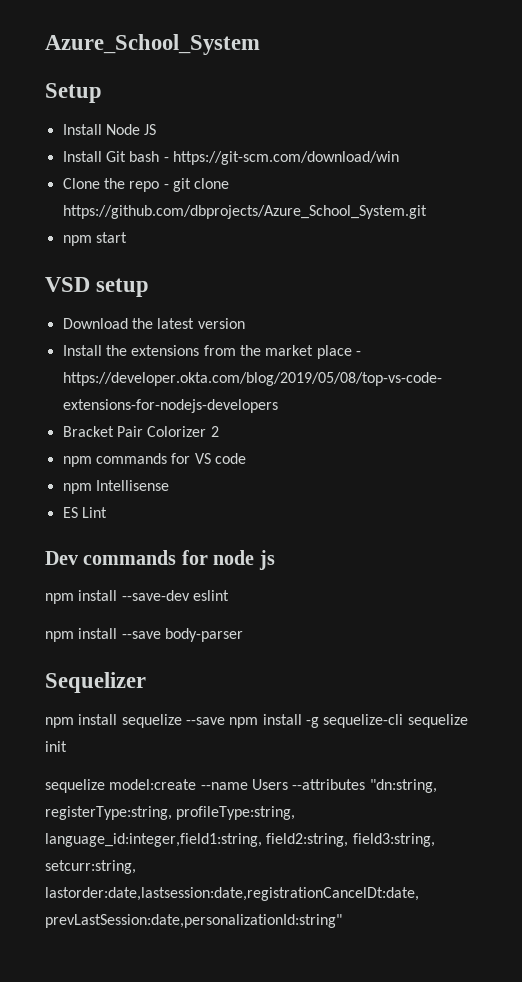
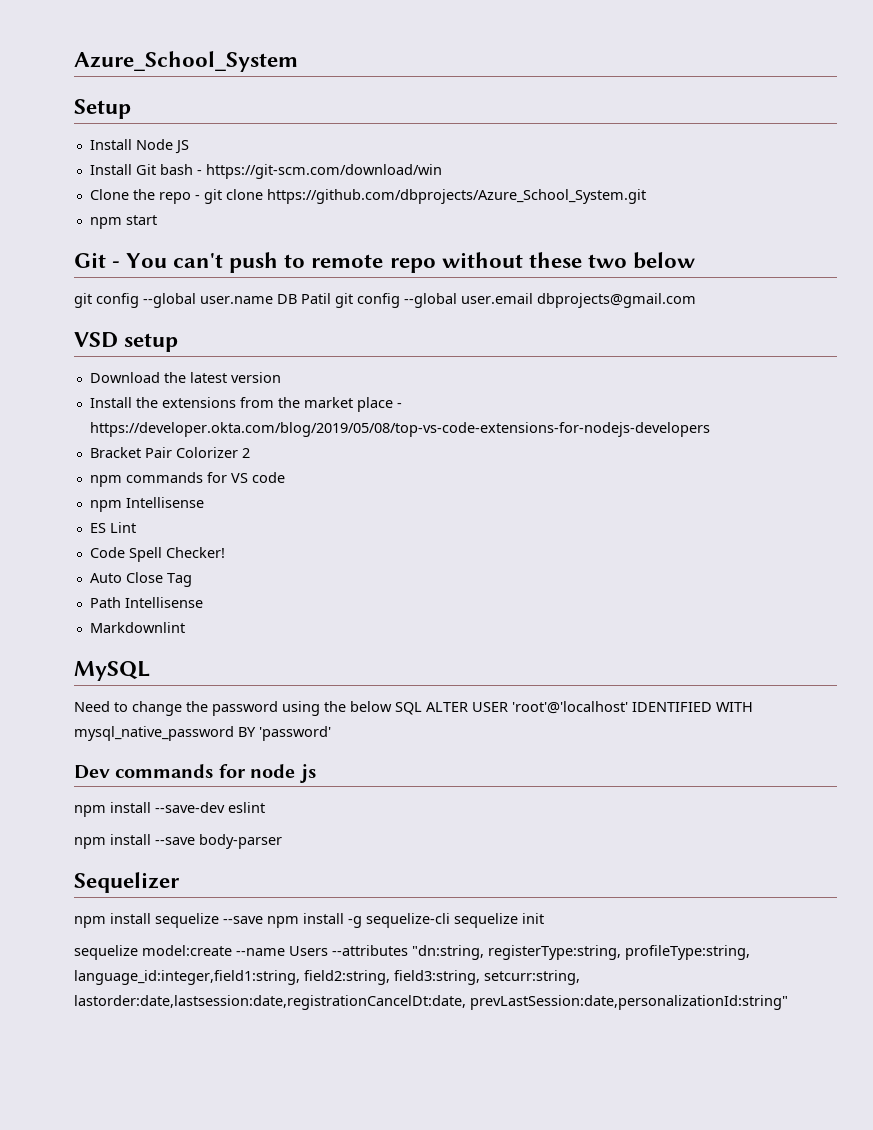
+ Git - You can't push to remote repo without these two below
+ git config --global user.name DB Patil git config --global user.email dbprojects@gmail.com
+ Code Spell Checker!
+ Auto Close Tag
+ Path Intellisense
+ Markdownlint
+ MySQL
+ Need to change the password using the below SQL ALTER USER 'root'@'localhost' IDENTIFIED WITH mysql_native_password BY 'password'

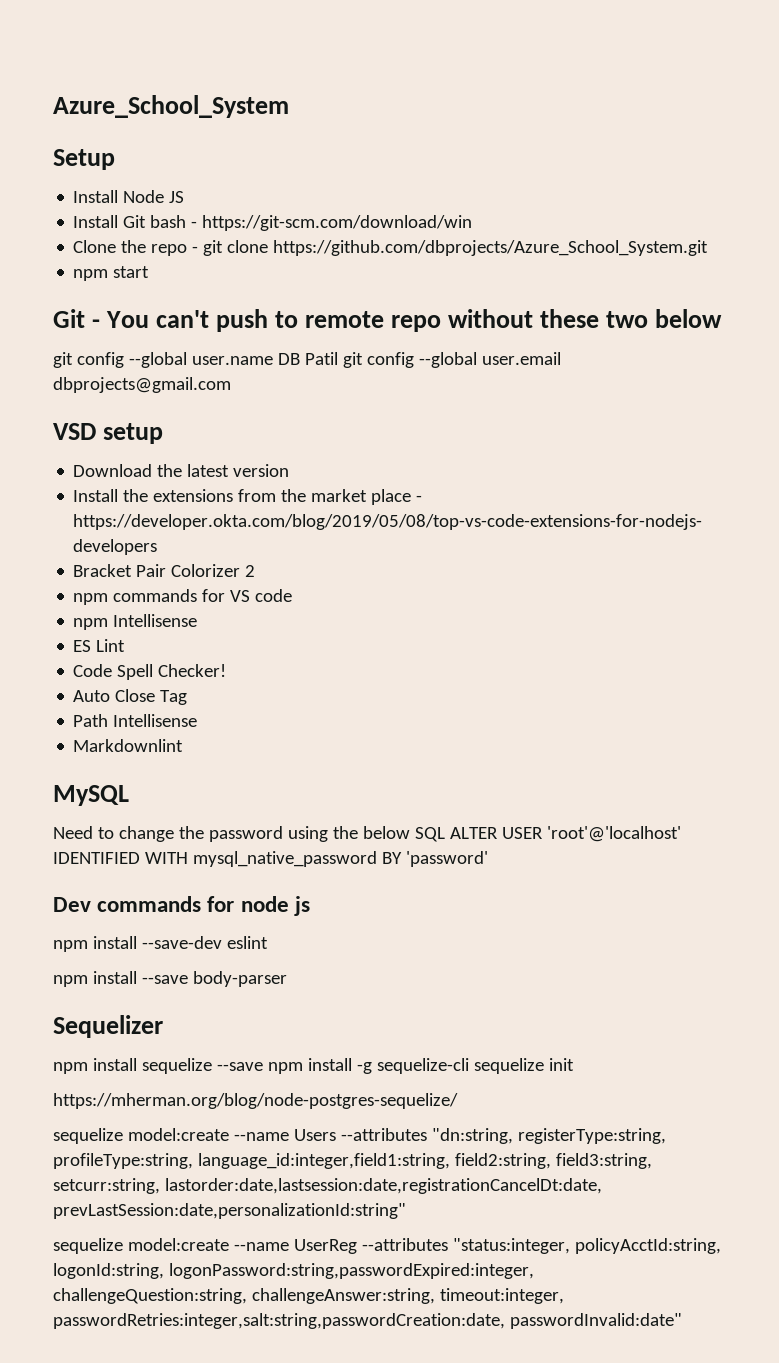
+ https://mherman.org/blog/node-postgres-sequelize/
+ sequelize model:create --name UserReg --attributes "status:integer, policyAcctId:string, logonId:string, logonPassword:string,passwordExpired:integer, challengeQuestion:string, challengeAnswer:string, timeout:integer, passwordRetries:integer,salt:string,passwordCreation:date, passwordInvalid:date"

